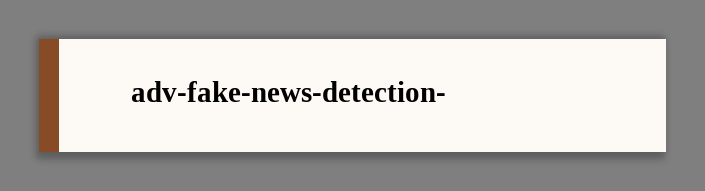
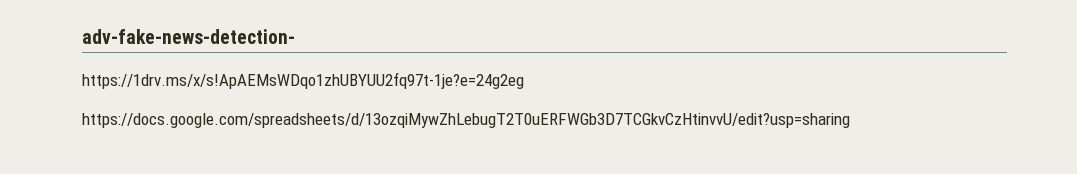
+ https://1drv.ms/x/s!ApAEMsWDqo1zhUBYUU2fq97t-1je?e=24g2eg
+ https://docs.google.com/spreadsheets/d/13ozqiMywZhLebugT2T0uERFWGb3D7TCGkvCzHtinvvU/edit?usp=sharing

